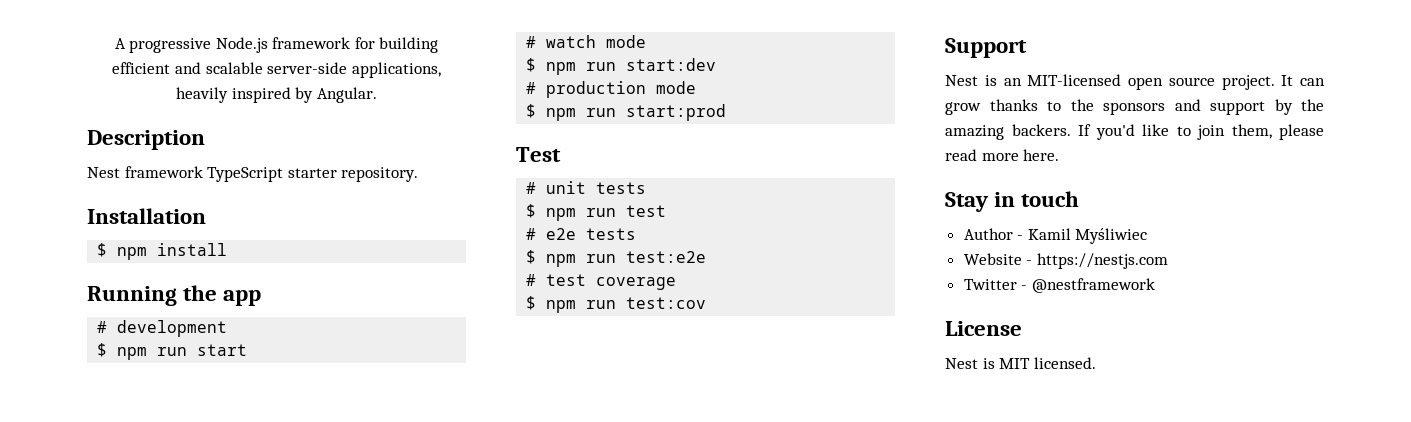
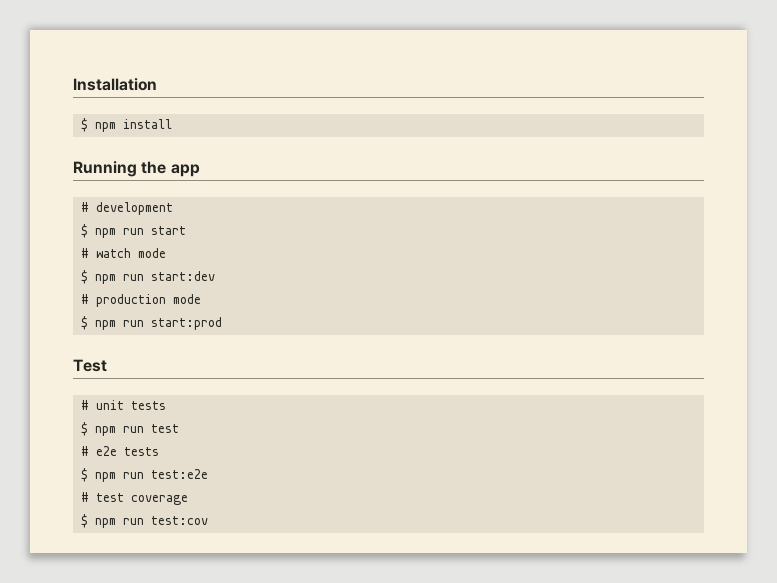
- A progressive Node.js framework for building efficient and scalable server-side applications, heavily inspired by Angular.
- Description
- Nest framework TypeScript starter repository.
- Support
- Nest is an MIT-licensed open source project. It can grow thanks to the sponsors and support by the amazing backers. If you'd like to join them, please read more here.
- Stay in touch
- Author - Kamil Myśliwiec
- Website - https://nestjs.com
- Twitter - @nestframework
- License
- Nest is MIT licensed.

